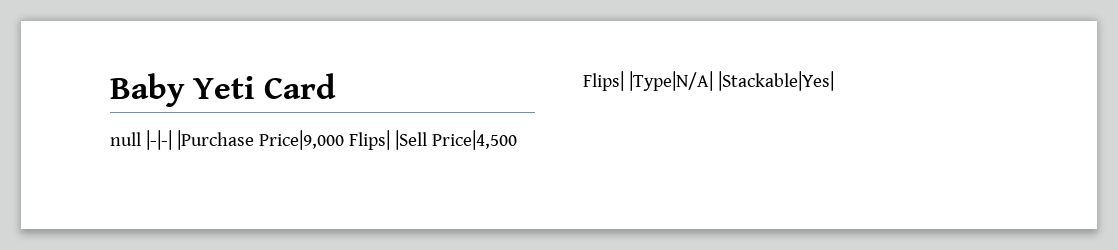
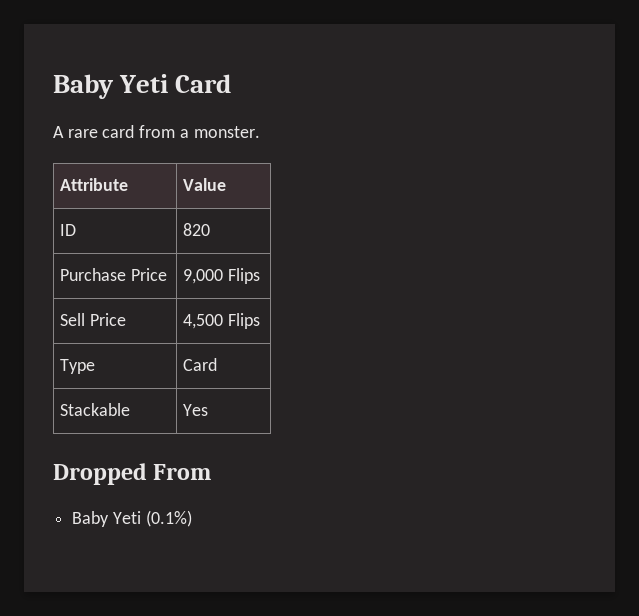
- null |-|-| |Purchase Price|9,000 Flips| |Sell Price|4,500 Flips| |Type|N/A| |Stackable|Yes|
+ A rare card from a monster.
+ Attribute | Value
+ ID | 820
+ Purchase Price | 9,000 Flips
+ Sell Price | 4,500 Flips
+ Type | Card
+ Stackable | Yes
+ Dropped From
+ Baby Yeti (0.1%)

